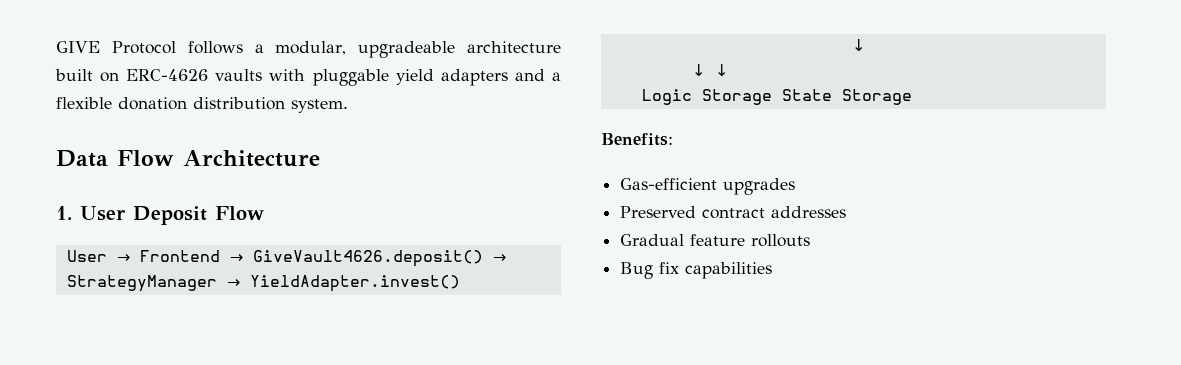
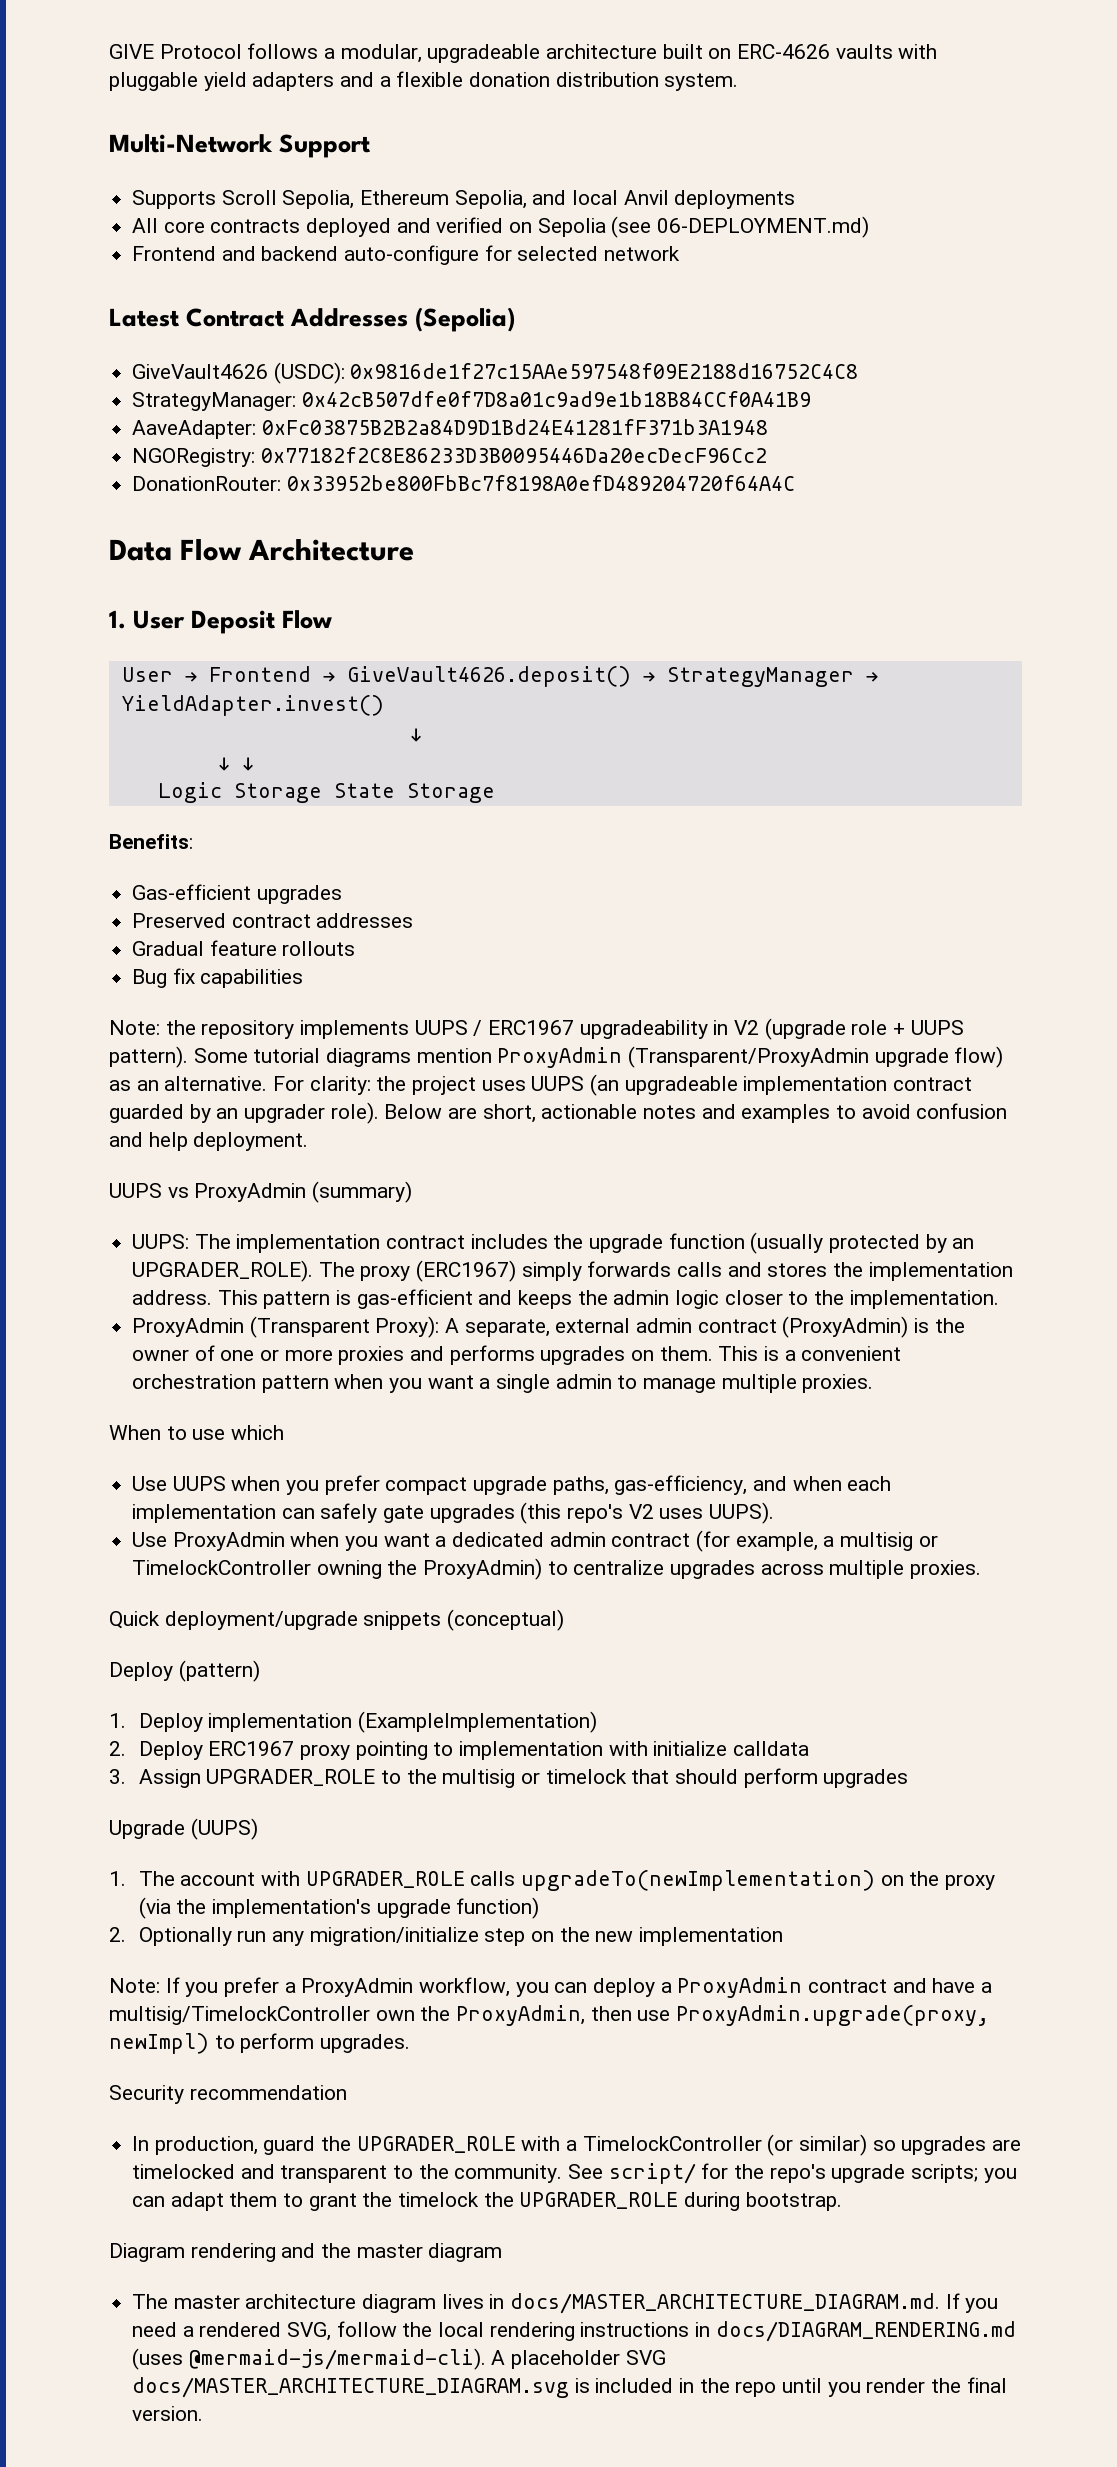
+ Multi-Network Support
+ Supports Scroll Sepolia, Ethereum Sepolia, and local Anvil deployments
+ All core contracts deployed and verified on Sepolia (see 06-DEPLOYMENT.md)
+ Frontend and backend auto-configure for selected network
+ Latest Contract Addresses (Sepolia)
+ GiveVault4626 (USDC): 0x9816de1f27c15AAe597548f09E2188d16752C4C8
+ StrategyManager: 0x42cB507dfe0f7D8a01c9ad9e1b18B84CCf0A41B9
+ AaveAdapter: 0xFc03875B2B2a84D9D1Bd24E41281fF371b3A1948
+ NGORegistry: 0x77182f2C8E86233D3B0095446Da20ecDecF96Cc2
+ DonationRouter: 0x33952be800FbBc7f8198A0efD489204720f64A4C
+ Note: the repository implements UUPS / ERC1967 upgradeability in V2 (upgrade role + UUPS pattern). Some tutorial diagrams mention ProxyAdmin (Transparent/ProxyAdmin upgrade flow) as an alternative. For clarity: the project uses UUPS (an upgradeable implementation contract guarded by an upgrader role). Below are short, actionable notes and examples to avoid confusion and help deployment.
+ UUPS vs ProxyAdmin (summary)
+ UUPS: The implementation contract includes the upgrade function (usually protected by an UPGRADER_ROLE). The proxy (ERC1967) simply forwards calls and stores the implementation address. This pattern is gas-efficient and keeps the admin logic closer to the implementation.
+ ProxyAdmin (Transparent Proxy): A separate, external admin contract (ProxyAdmin) is the owner of one or more proxies and performs upgrades on them. This is a convenient orchestration pattern when you want a single admin to manage multiple proxies.
+ When to use which
+ Use UUPS when you prefer compact upgrade paths, gas-efficiency, and when each implementation can safely gate upgrades (this repo's V2 uses UUPS).
+ Use ProxyAdmin when you want a dedicated admin contract (for example, a multisig or TimelockController owning the ProxyAdmin) to centralize upgrades across multiple proxies.
+ Quick deployment/upgrade snippets (conceptual)
+ Deploy (pattern)
+ 1. Deploy implementation (ExampleImplementation)
+ 2. Deploy ERC1967 proxy pointing to implementation with initialize calldata
+ 3. Assign UPGRADER_ROLE to the multisig or timelock that should perform upgrades
+ Upgrade (UUPS)
+ 1. The account with UPGRADER_ROLE calls upgradeTo(newImplementation) on the proxy (via the implementation's upgrade function)
+ 2. Optionally run any migration/initialize step on the new implementation
+ Note: If you prefer a ProxyAdmin workflow, you can deploy a ProxyAdmin contract and have a multisig/TimelockController own the ProxyAdmin, then use ProxyAdmin.upgrade(proxy, newImpl) to perform upgrades.
+ Security recommendation
+ In production, guard the UPGRADER_ROLE with a TimelockController (or similar) so upgrades are timelocked and transparent to the community. See script/ for the repo's upgrade scripts; you can adapt them to grant the timelock the UPGRADER_ROLE during bootstrap.
+ Diagram rendering and the master diagram
+ The master architecture diagram lives in docs/MASTER_ARCHITECTURE_DIAGRAM.md. If you need a rendered SVG, follow the local rendering instructions in docs/DIAGRAM_RENDERING.md (uses @mermaid-js/mermaid-cli). A placeholder SVG docs/MASTER_ARCHITECTURE_DIAGRAM.svg is included in the repo until you render the final version.

